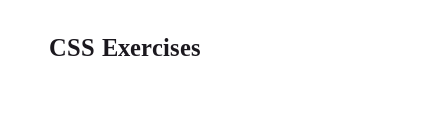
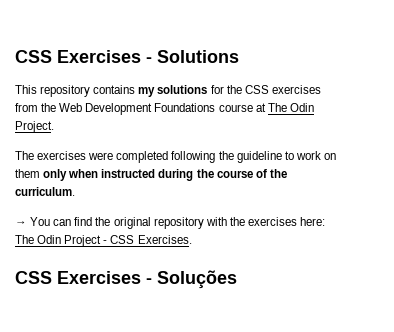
- CSS Exercises
+ CSS Exercises - Solutions
+ This repository contains my solutions for the CSS exercises from the Web Development Foundations course at The Odin Project.
+ The exercises were completed following the guideline to work on them only when instructed during the course of the curriculum.
+ → You can find the original repository with the exercises here: The Odin Project - CSS Exercises.
+ CSS Exercises - Soluções

